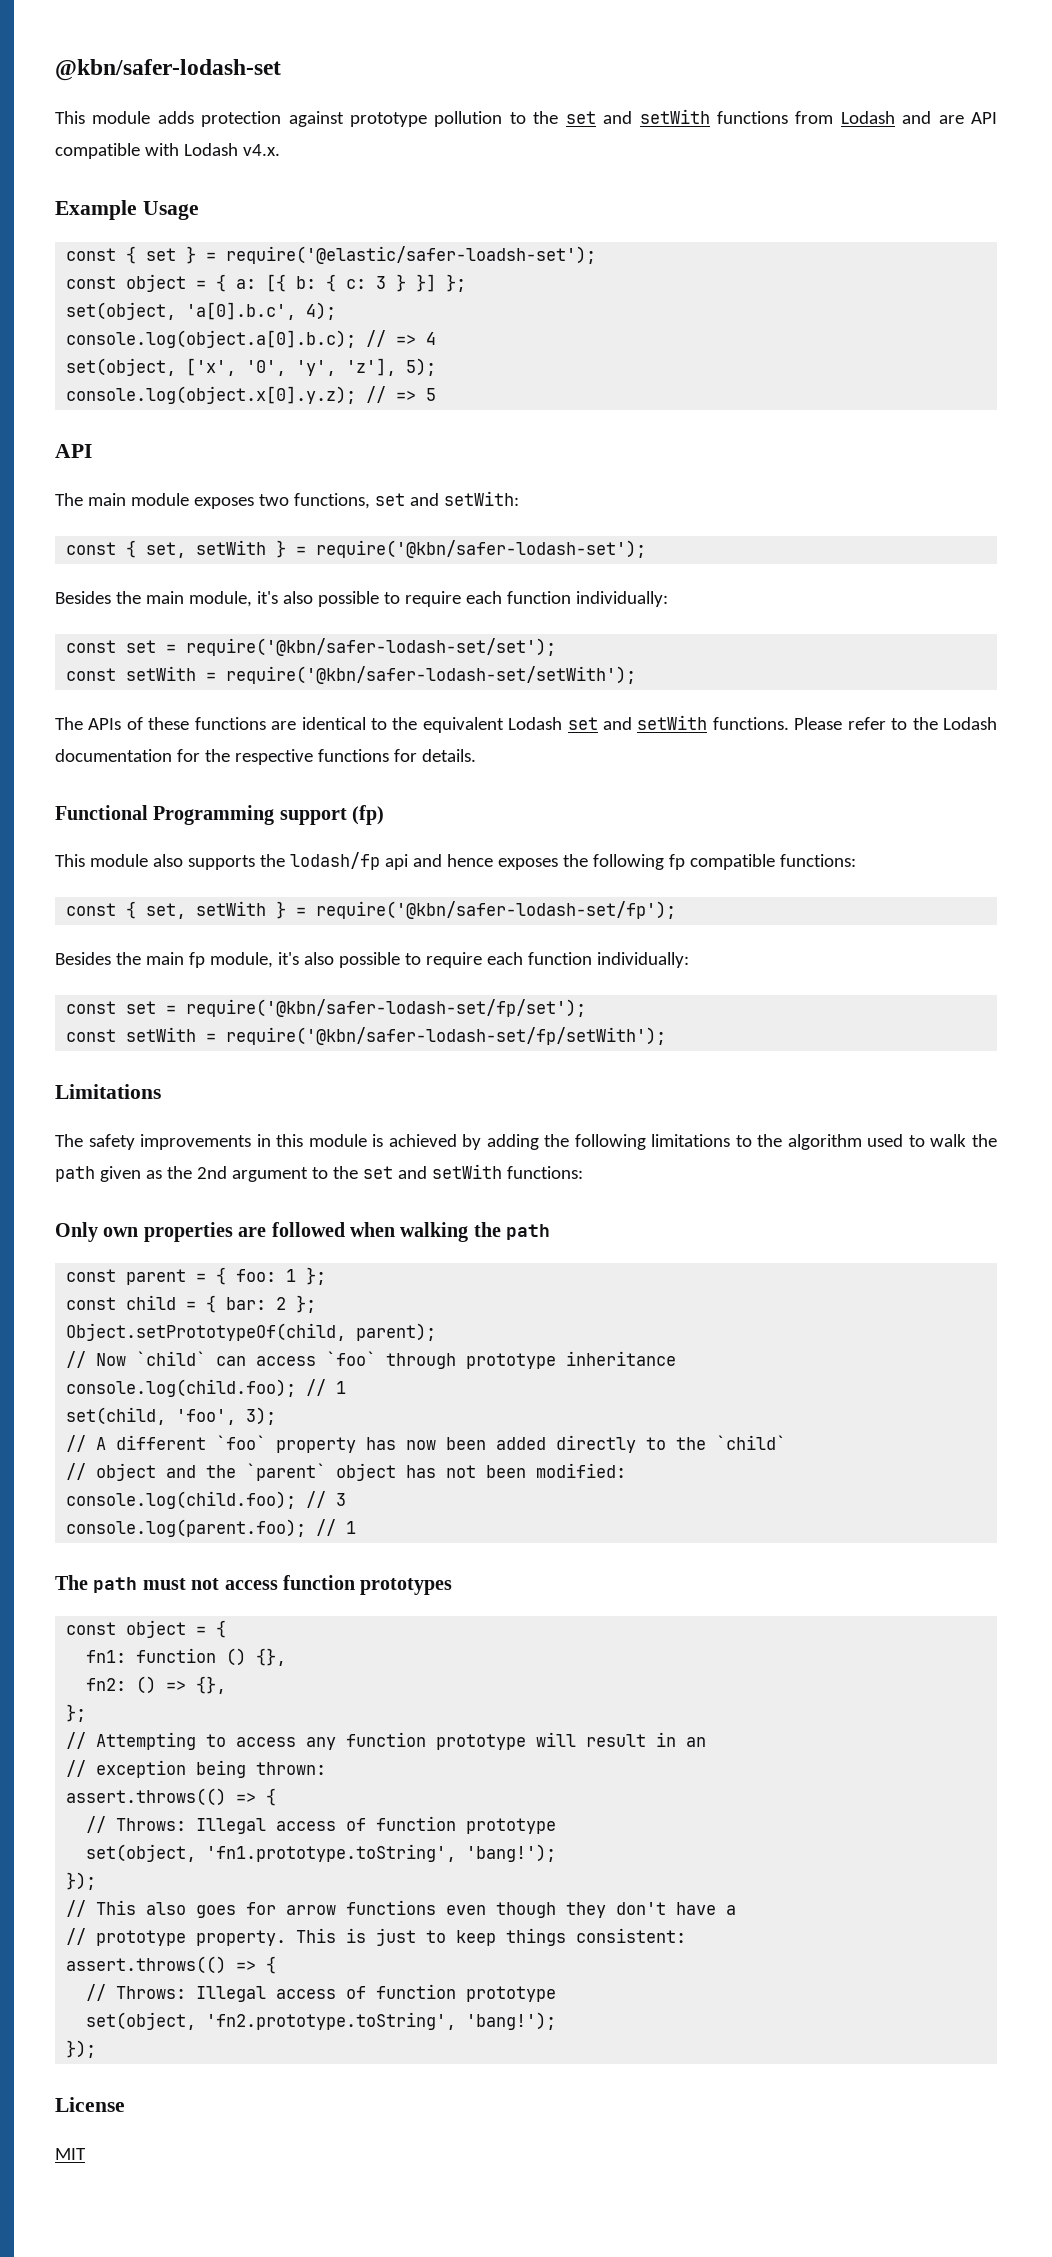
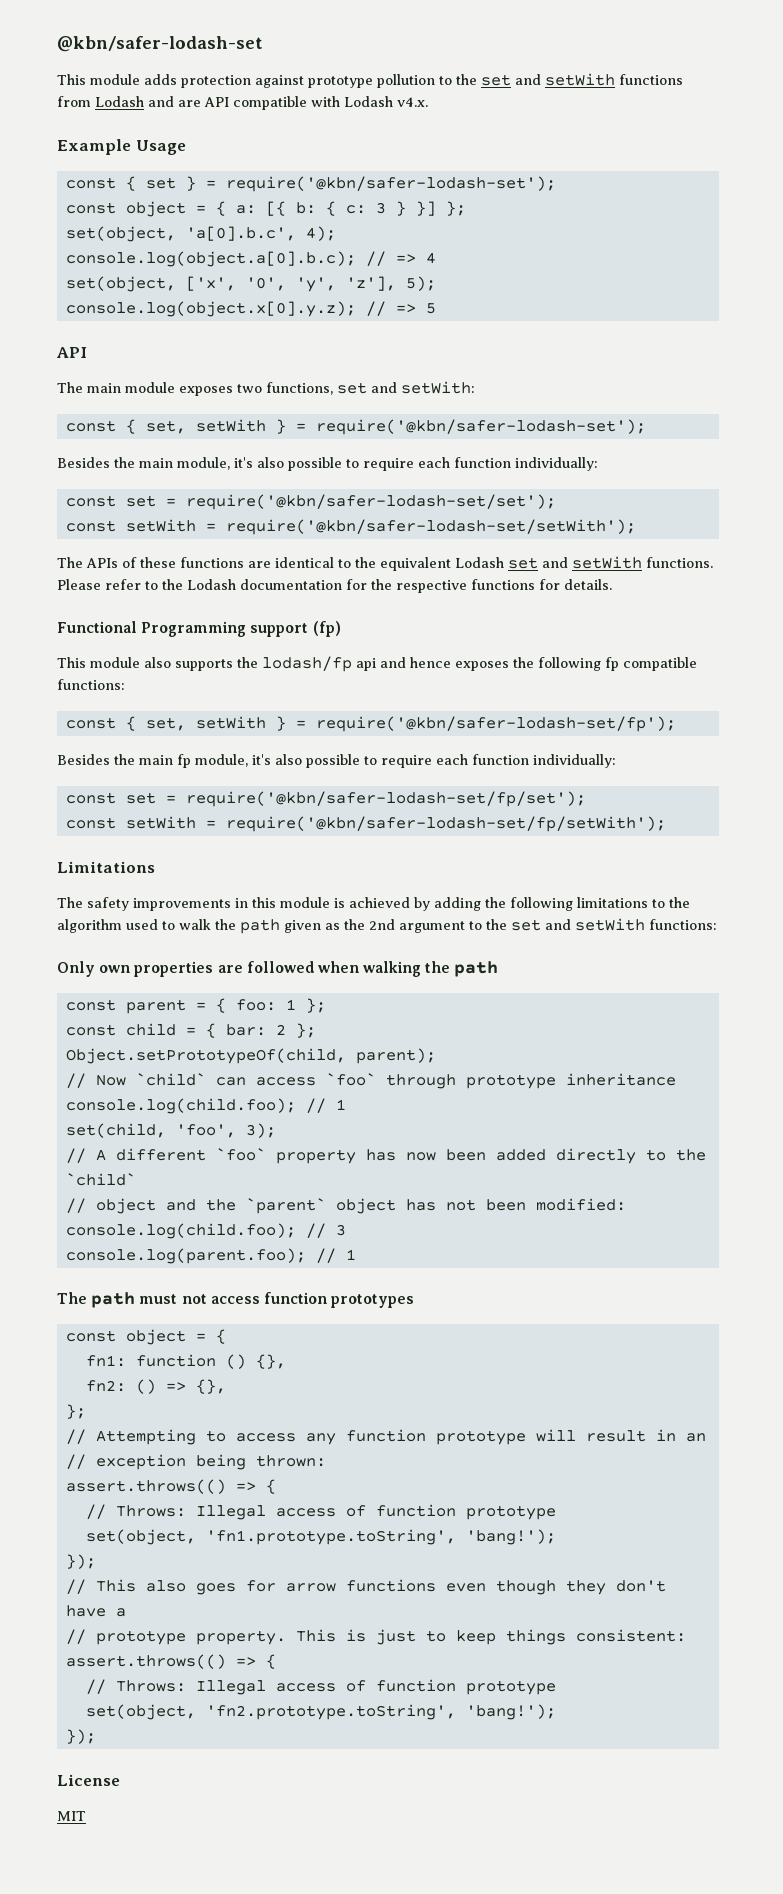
- const { set } = require('@elastic/safer-loadsh-set');
+ const { set } = require('@kbn/safer-lodash-set');

